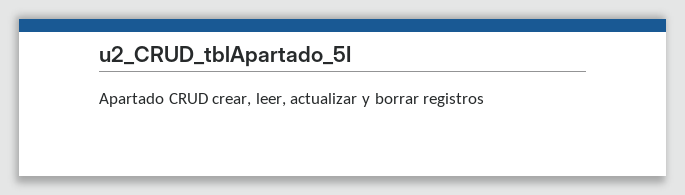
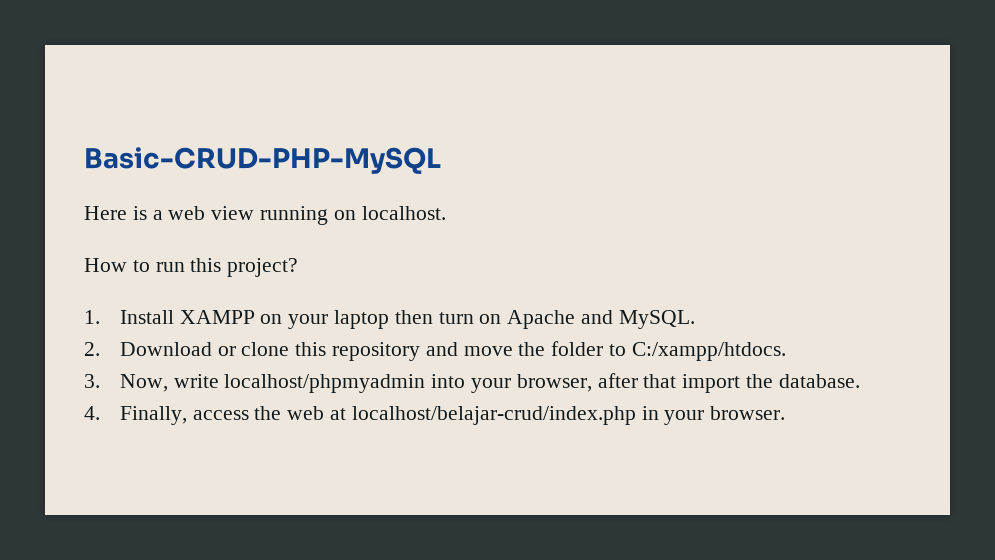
- u2_CRUD_tblApartado_5I
- Apartado CRUD crear, leer, actualizar y borrar registros
+ Basic-CRUD-PHP-MySQL
+ Here is a web view running on localhost.
+ How to run this project?
+ 1. Install XAMPP on your laptop then turn on Apache and MySQL.
+ 2. Download or clone this repository and move the folder to C:/xampp/htdocs.
+ 3. Now, write localhost/phpmyadmin into your browser, after that import the database.
+ 4. Finally, access the web at localhost/belajar-crud/index.php in your browser.

